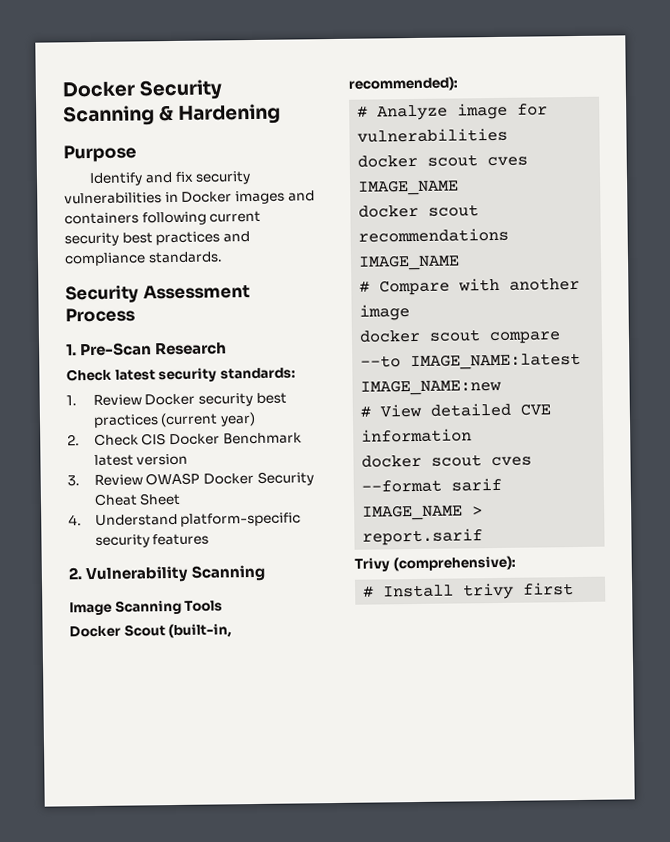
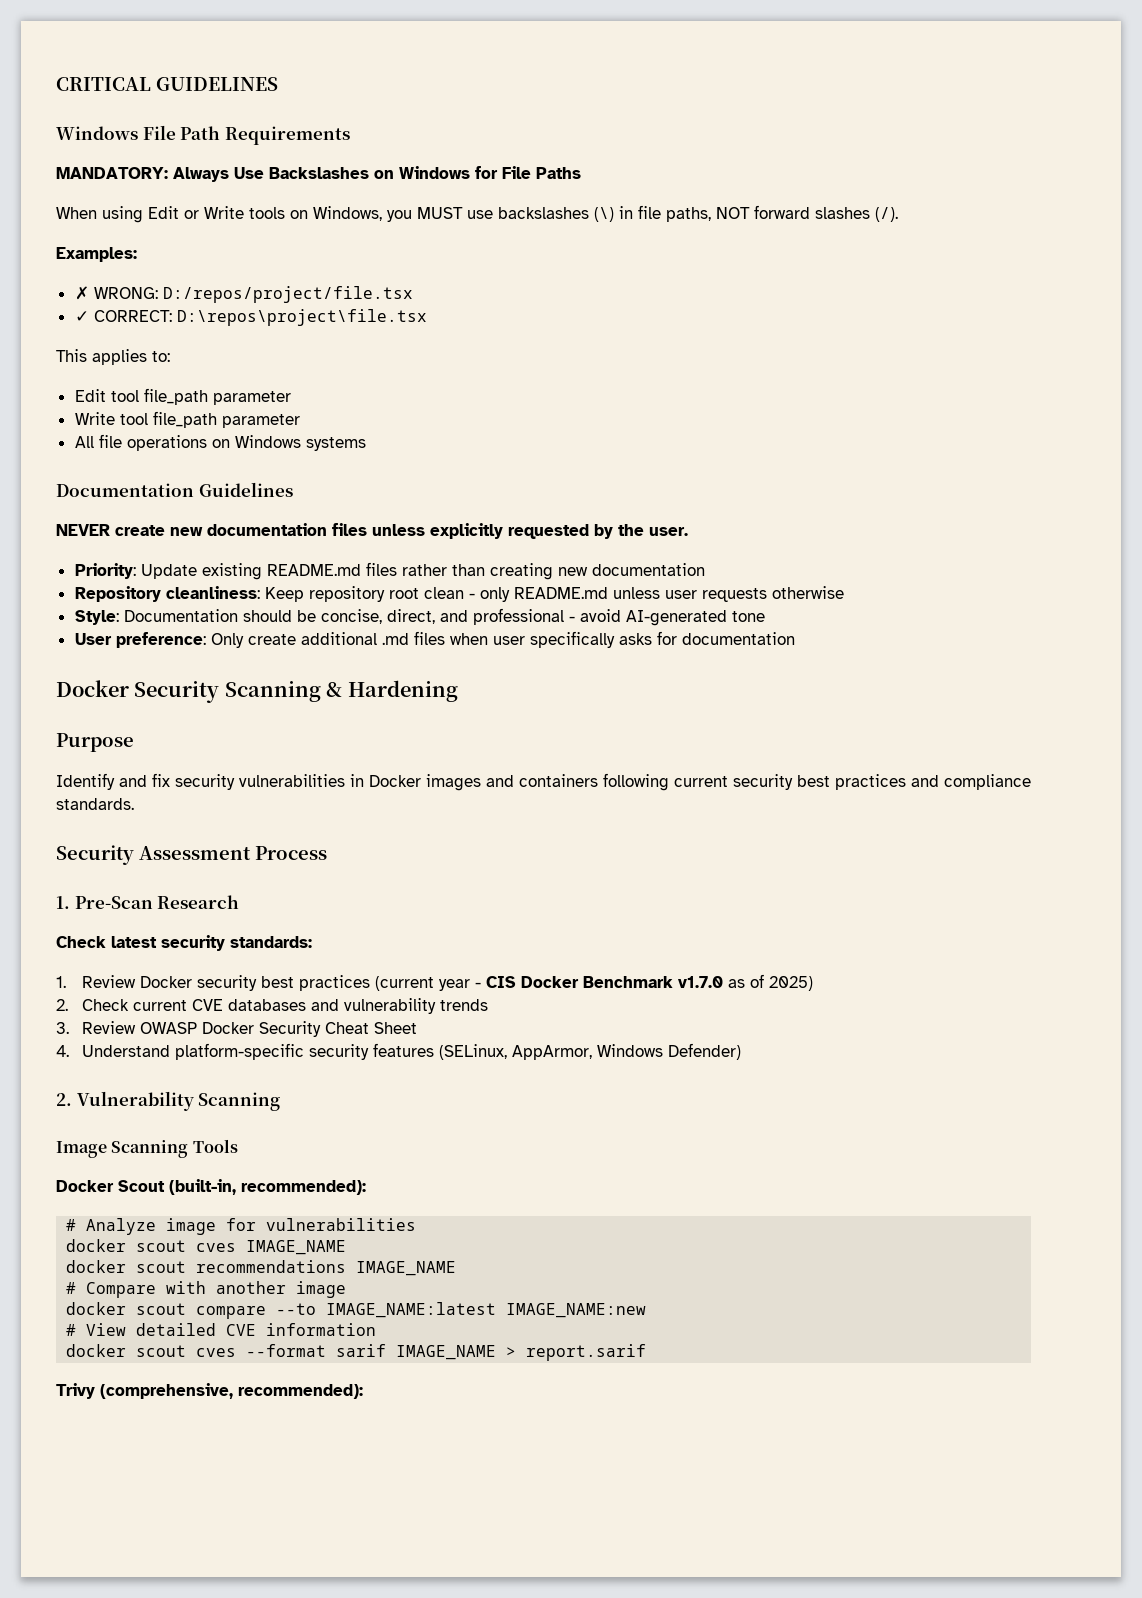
+ CRITICAL GUIDELINES
+ Windows File Path Requirements
+ MANDATORY: Always Use Backslashes on Windows for File Paths
+ When using Edit or Write tools on Windows, you MUST use backslashes (\) in file paths, NOT forward slashes (/).
+ Examples:
+ ✗ WRONG: D:/repos/project/file.tsx
+ ✓ CORRECT: D:\repos\project\file.tsx
+ This applies to:
+ Edit tool file_path parameter
+ Write tool file_path parameter
+ All file operations on Windows systems
+ Documentation Guidelines
+ NEVER create new documentation files unless explicitly requested by the user.
+ Priority: Update existing README.md files rather than creating new documentation
+ Repository cleanliness: Keep repository root clean - only README.md unless user requests otherwise
+ Style: Documentation should be concise, direct, and professional - avoid AI-generated tone
+ User preference: Only create additional .md files when user specifically asks for documentation
- 1. Review Docker security best practices (current year)
- 2. Check CIS Docker Benchmark latest version
+ 1. Review Docker security best practices (current year - CIS Docker Benchmark v1.7.0 as of 2025)
+ 2. Check current CVE databases and vulnerability trends
- 4. Understand platform-specific security features
+ 4. Understand platform-specific security features (SELinux, AppArmor, Windows Defender)
- Trivy (comprehensive):
- # Install trivy first
+ Trivy (comprehensive, recommended):

